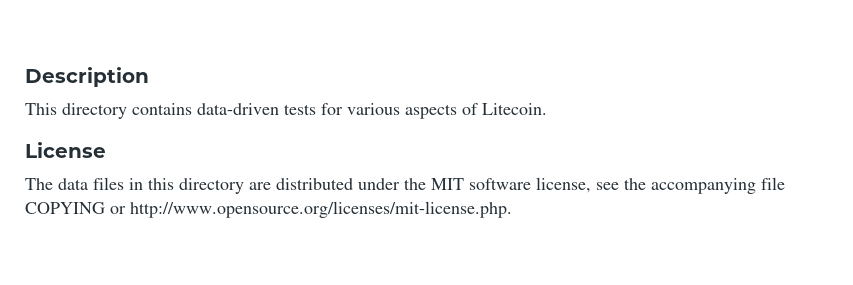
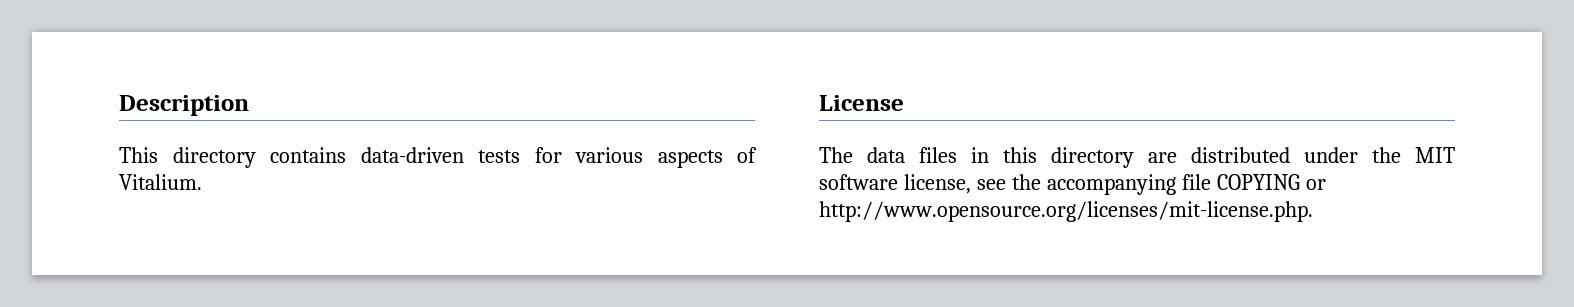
- This directory contains data-driven tests for various aspects of Litecoin.
+ This directory contains data-driven tests for various aspects of Vitalium.

